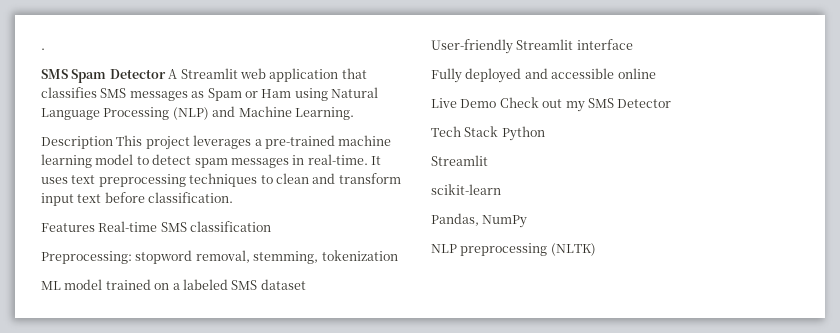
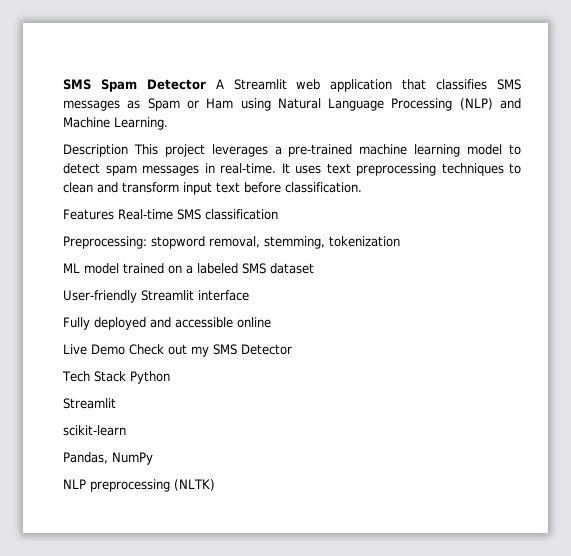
- .

